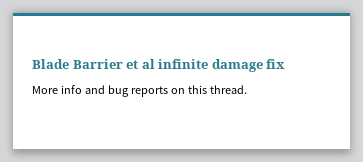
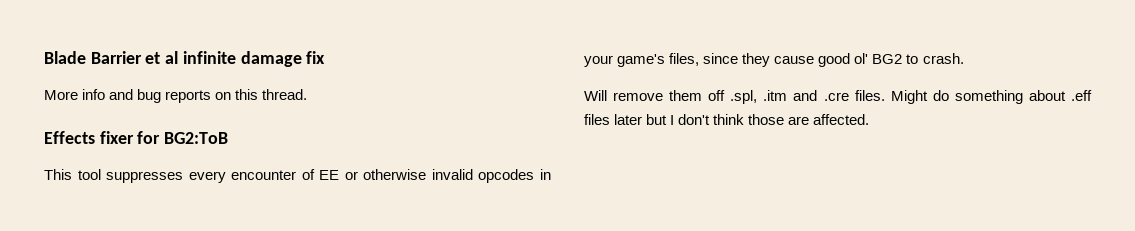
+ Effects fixer for BG2:ToB
+ This tool suppresses every encounter of EE or otherwise invalid opcodes in your game's files, since they cause good ol' BG2 to crash.
+ Will remove them off .spl, .itm and .cre files. Might do something about .eff files later but I don't think those are affected.

